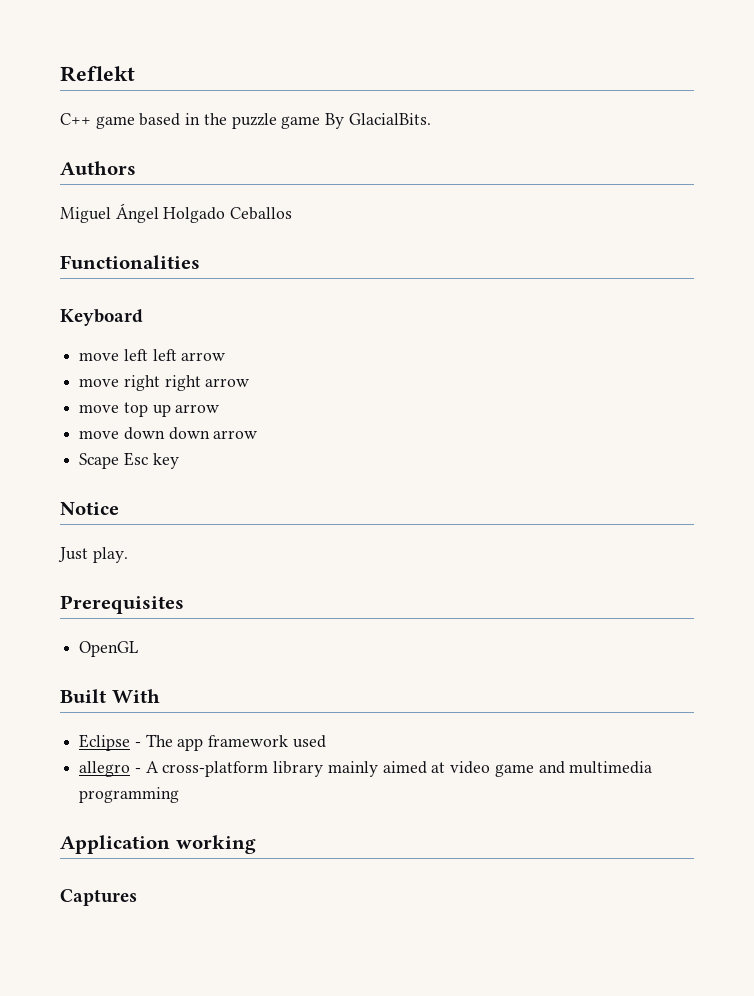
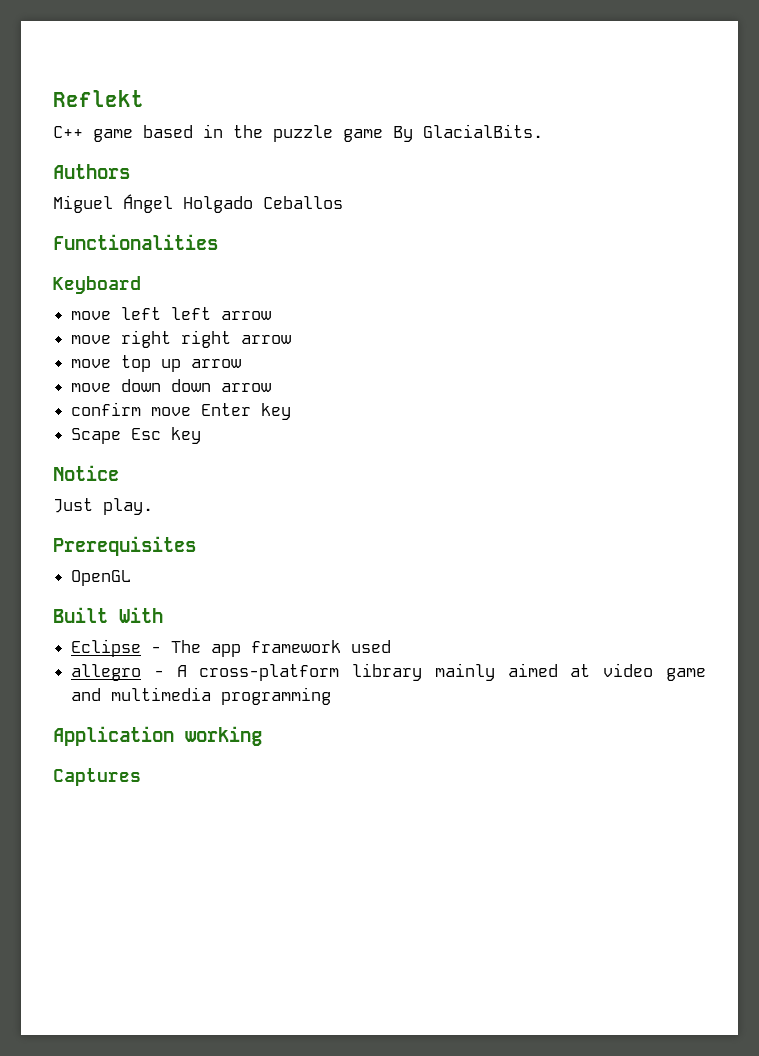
+ confirm move Enter key

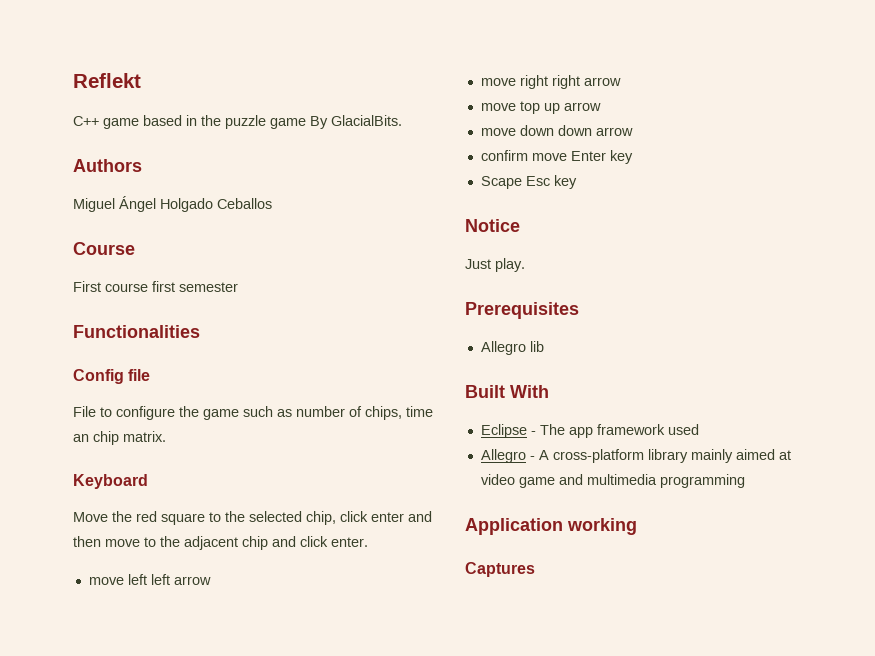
+ Course
+ First course first semester
  Functionalities
+ Config file
+ File to configure the game such as number of chips, time an chip matrix.
  Keyboard
+ Move the red square to the selected chip, click enter and then move to the adjacent chip and click enter.
- OpenGL
+ Allegro lib
- allegro - A cross-platform library mainly aimed at video game and multimedia programming
+ Allegro - A cross-platform library mainly aimed at video game and multimedia programming

